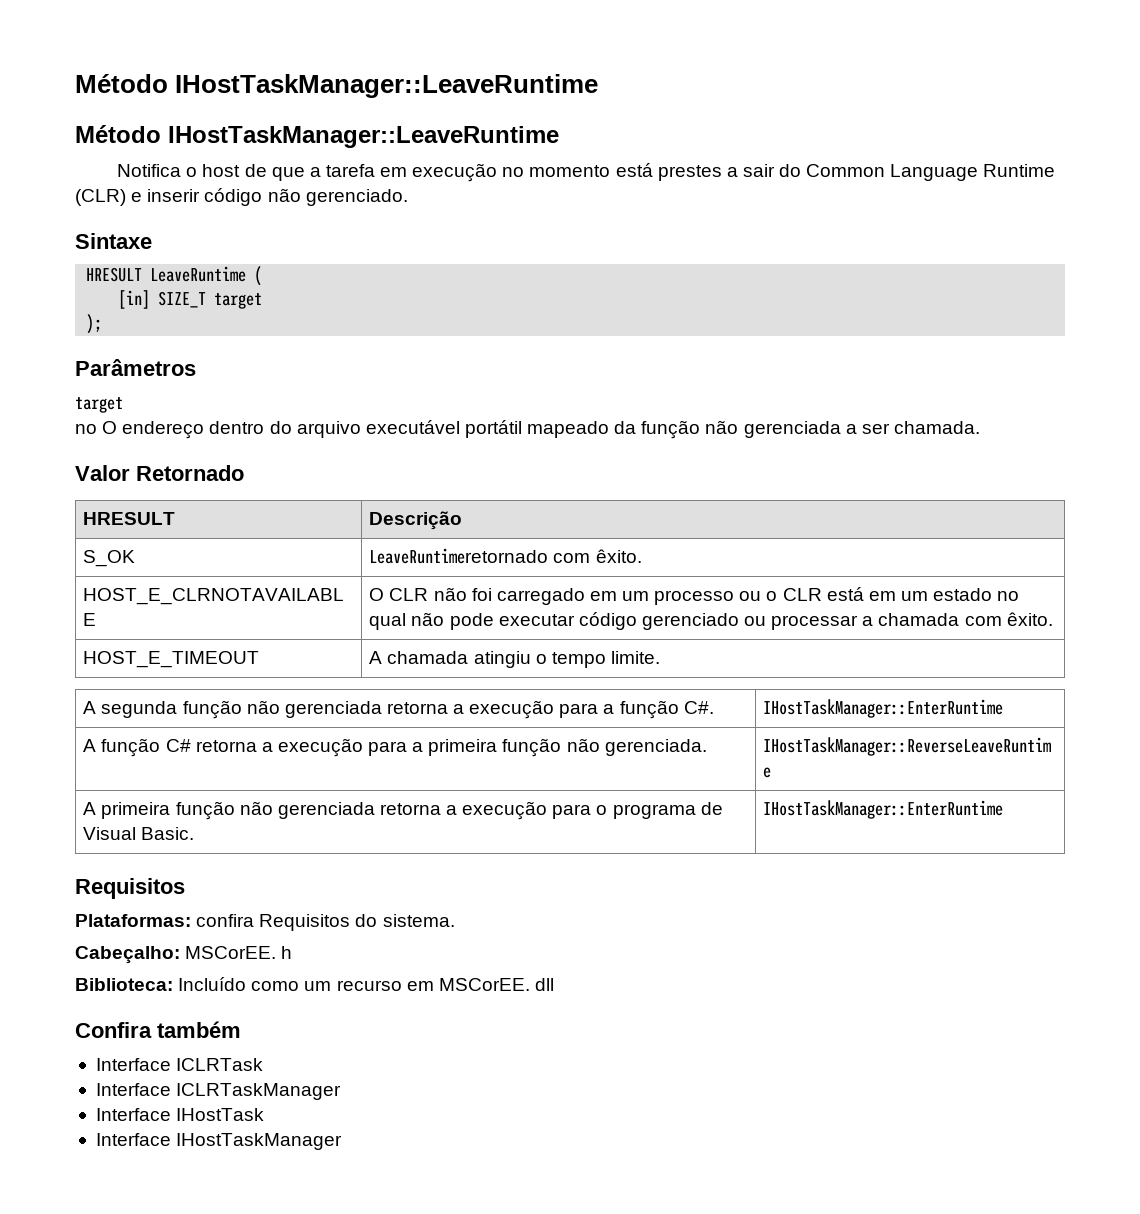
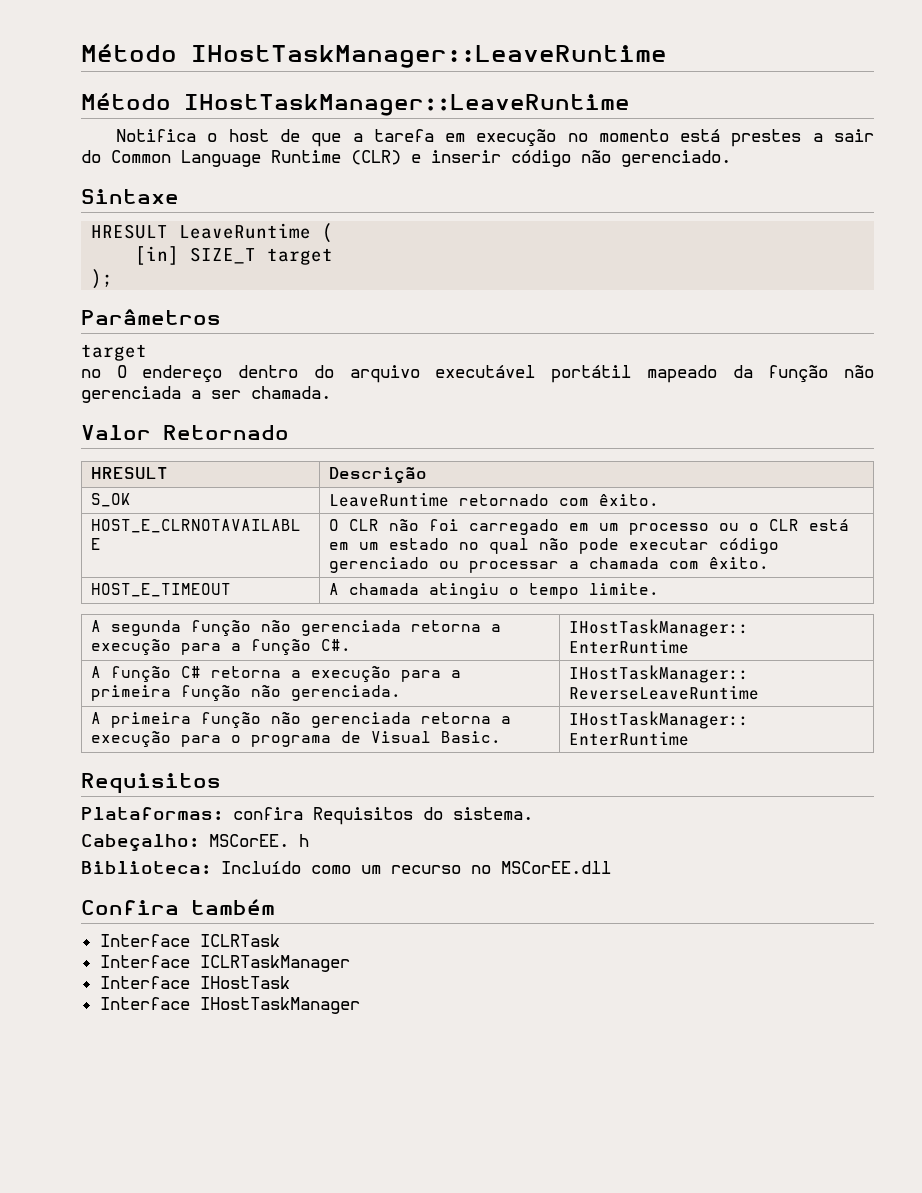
- S_OK | LeaveRuntimeretornado com êxito.
+ S_OK | LeaveRuntime retornado com êxito.
- Biblioteca: Incluído como um recurso em MSCorEE. dll
+ Biblioteca: Incluído como um recurso no MSCorEE.dll

